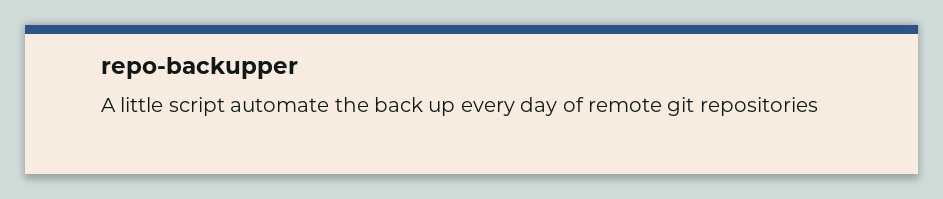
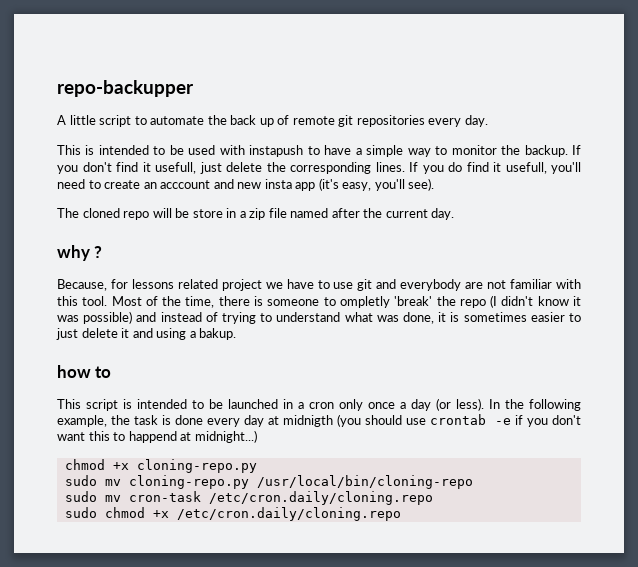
- A little script automate the back up every day of remote git repositories
+ A little script to automate the back up of remote git repositories every day.
+ This is intended to be used with instapush to have a simple way to monitor the backup. If you don't find it usefull, just delete the corresponding lines. If you do find it usefull, you'll need to create an acccount and new insta app (it's easy, you'll see).
+ The cloned repo will be store in a zip file named after the current day.
+ why ?
+ Because, for lessons related project we have to use git and everybody are not familiar with this tool. Most of the time, there is someone to ompletly 'break' the repo (I didn't know it was possible) and instead of trying to understand what was done, it is sometimes easier to just delete it and using a bakup.
+ how to
+ This script is intended to be launched in a cron only once a day (or less). In the following example, the task is done every day at midnigth (you should use crontab -e if you don't want this to happend at midnight...)
+ chmod +x cloning-repo.py
+ sudo mv cloning-repo.py /usr/local/bin/cloning-repo
+ sudo mv cron-task /etc/cron.daily/cloning.repo
+ sudo chmod +x /etc/cron.daily/cloning.repo

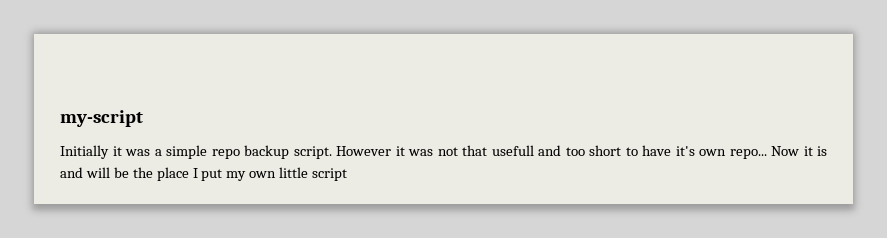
- repo-backupper
- A little script to automate the back up of remote git repositories every day.
- This is intended to be used with instapush to have a simple way to monitor the backup. If you don't find it usefull, just delete the corresponding lines. If you do find it usefull, you'll need to create an acccount and new insta app (it's easy, you'll see).
- The cloned repo will be store in a zip file named after the current day.
- why ?
- Because, for lessons related project we have to use git and everybody are not familiar with this tool. Most of the time, there is someone to ompletly 'break' the repo (I didn't know it was possible) and instead of trying to understand what was done, it is sometimes easier to just delete it and using a bakup.
- how to
- This script is intended to be launched in a cron only once a day (or less). In the following example, the task is done every day at midnigth (you should use crontab -e if you don't want this to happend at midnight...)
- chmod +x cloning-repo.py
- sudo mv cloning-repo.py /usr/local/bin/cloning-repo
- sudo mv cron-task /etc/cron.daily/cloning.repo
- sudo chmod +x /etc/cron.daily/cloning.repo
+ my-script
+ Initially it was a simple repo backup script. However it was not that usefull and too short to have it's own repo... Now it is and will be the place I put my own little script

